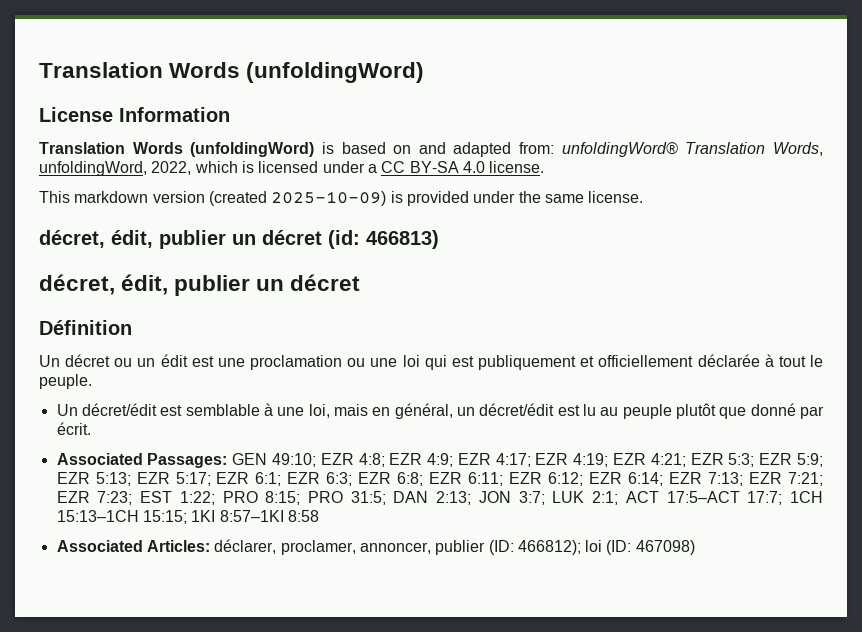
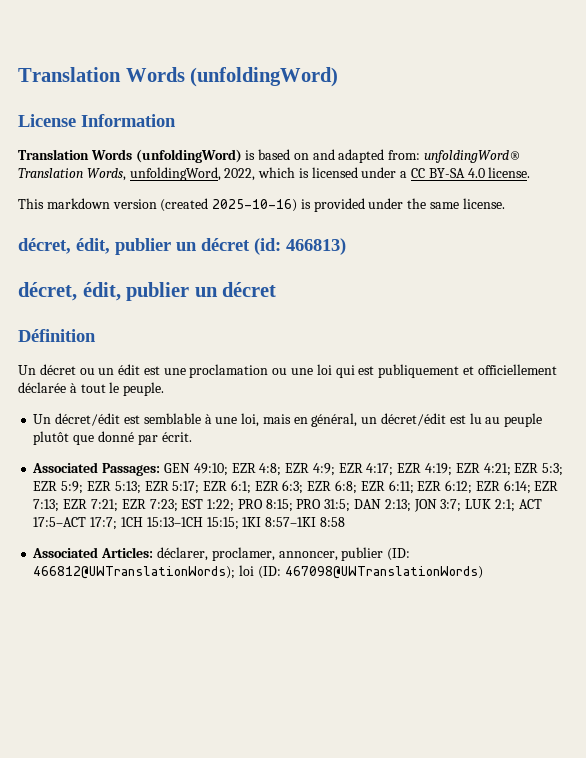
- This markdown version (created 2025-10-09) is provided under the same license.
+ This markdown version (created 2025-10-16) is provided under the same license.
- Associated Articles: déclarer, proclamer, annoncer, publier (ID: 466812); loi (ID: 467098)
+ Associated Articles: déclarer, proclamer, annoncer, publier (ID: 466812@UWTranslationWords); loi (ID: 467098@UWTranslationWords)

